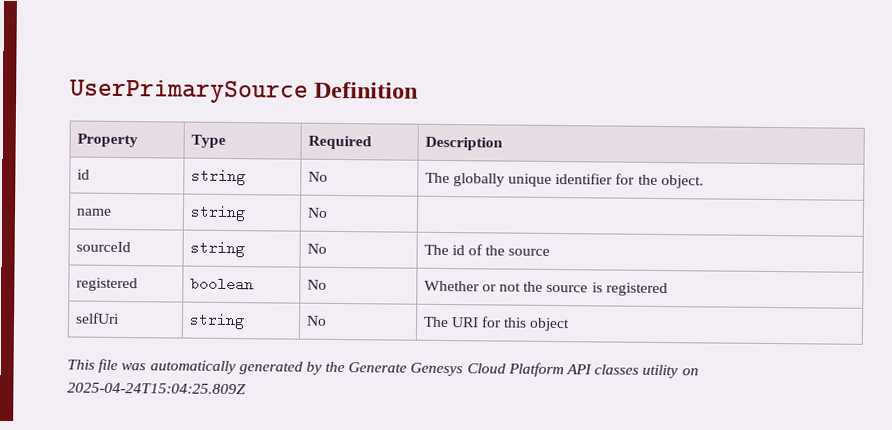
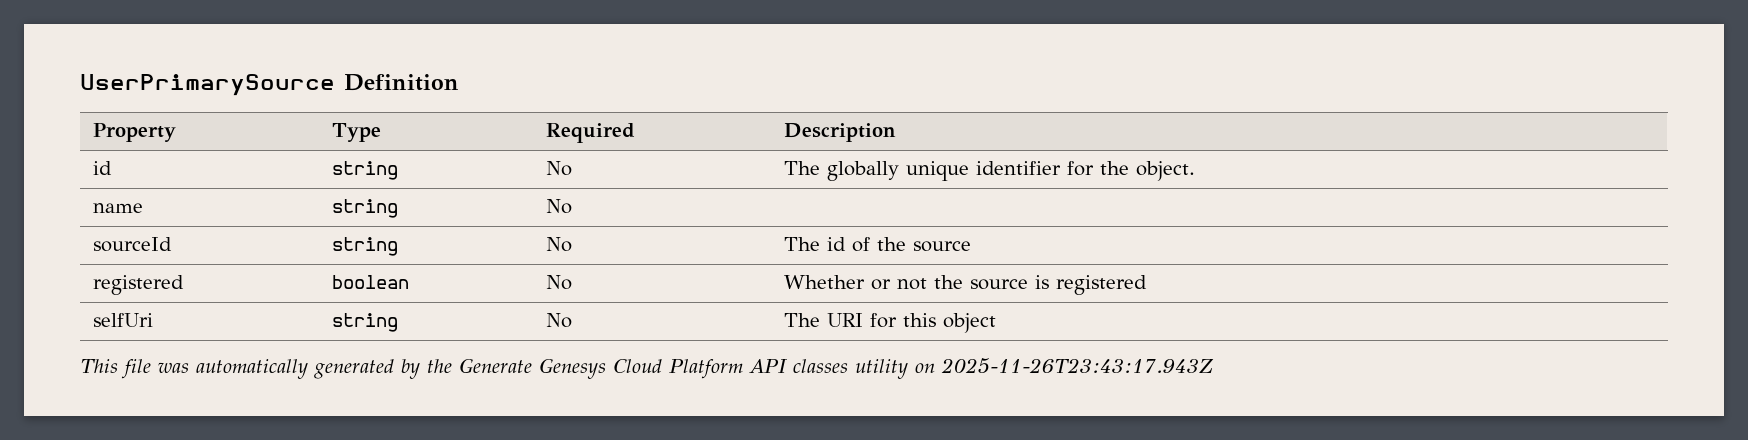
- This file was automatically generated by the Generate Genesys Cloud Platform API classes utility on 2025-04-24T15:04:25.809Z
+ This file was automatically generated by the Generate Genesys Cloud Platform API classes utility on 2025-11-26T23:43:17.943Z

